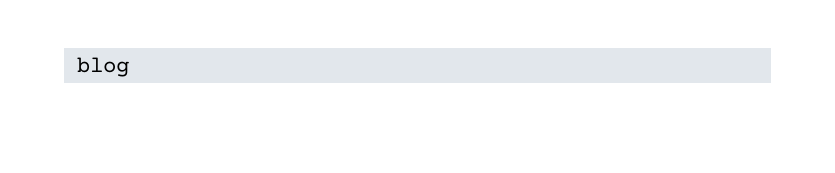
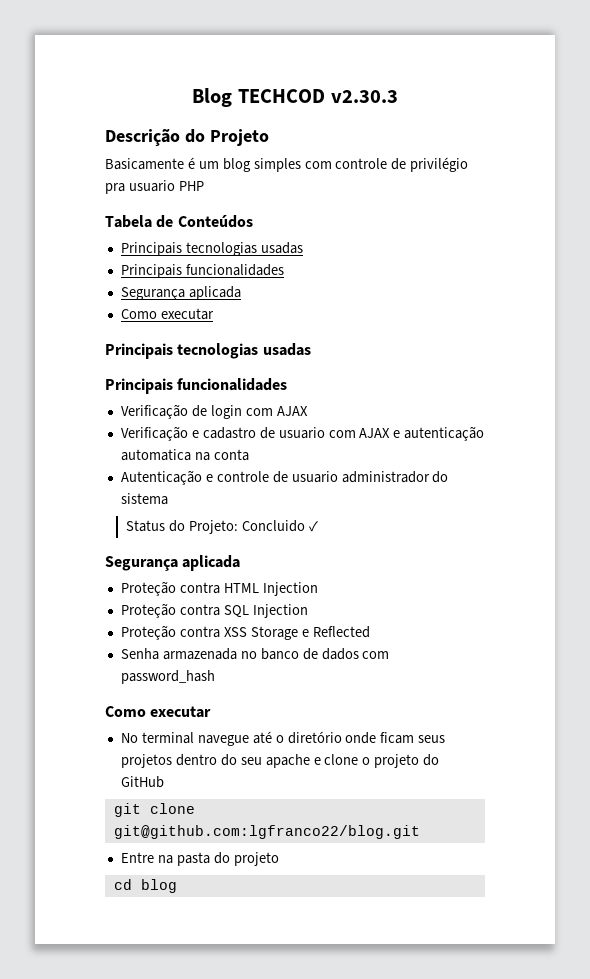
- blog
+ Blog TECHCOD v2.30.3
+ Descrição do Projeto
+ Basicamente é um blog simples com controle de privilégio pra usuario PHP
+ Tabela de Conteúdos
+ Principais tecnologias usadas
+ Principais funcionalidades
+ Segurança aplicada
+ Como executar
+ Principais tecnologias usadas
+ Principais funcionalidades
+ Verificação de login com AJAX
+ Verificação e cadastro de usuario com AJAX e autenticação automatica na conta
+ Autenticação e controle de usuario administrador do sistema
+ Status do Projeto: Concluido ✓
+ Segurança aplicada
+ Proteção contra HTML Injection
+ Proteção contra SQL Injection
+ Proteção contra XSS Storage e Reflected
+ Senha armazenada no banco de dados com password_hash
+ Como executar
+ No terminal navegue até o diretório onde ficam seus projetos dentro do seu apache e clone o projeto do GitHub
+ git clone git@github.com:lgfranco22/blog.git
+ Entre na pasta do projeto
+ cd blog

